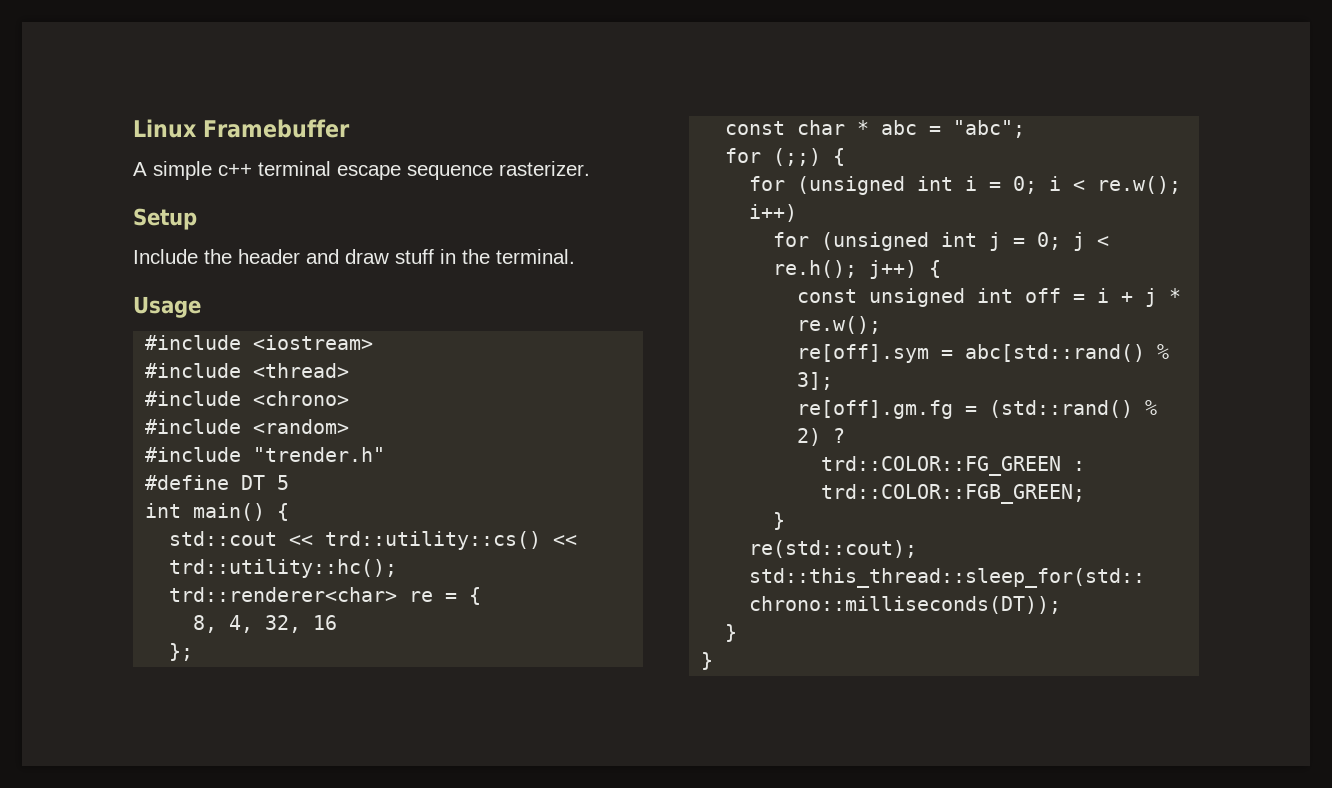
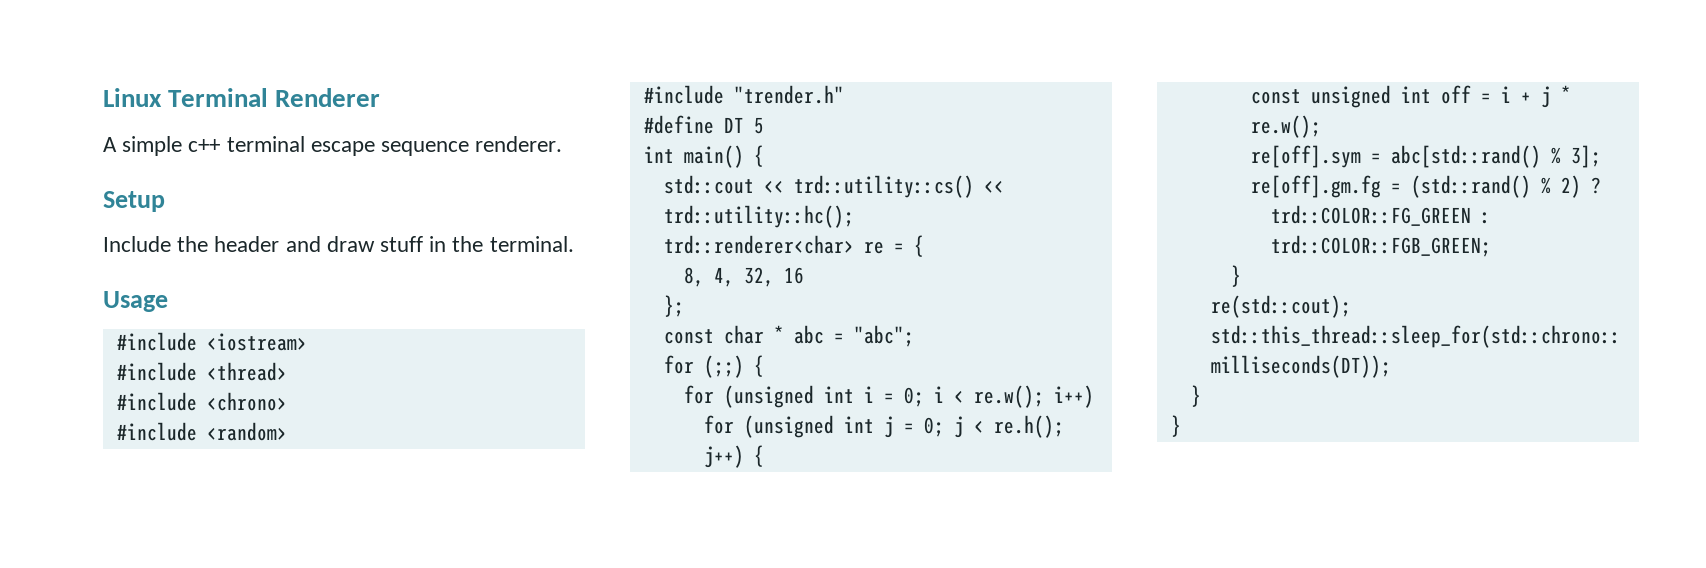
- Linux Framebuffer
+ Linux Terminal Renderer
- A simple c++ terminal escape sequence rasterizer.
+ A simple c++ terminal escape sequence renderer.

